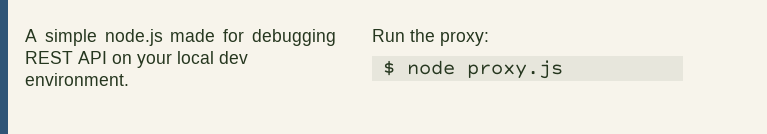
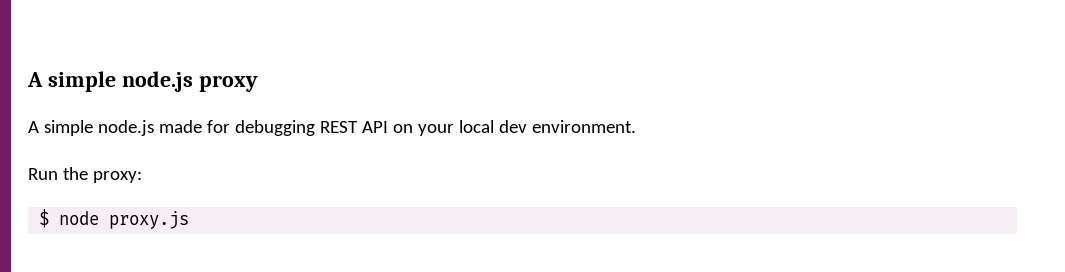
+ A simple node.js proxy

